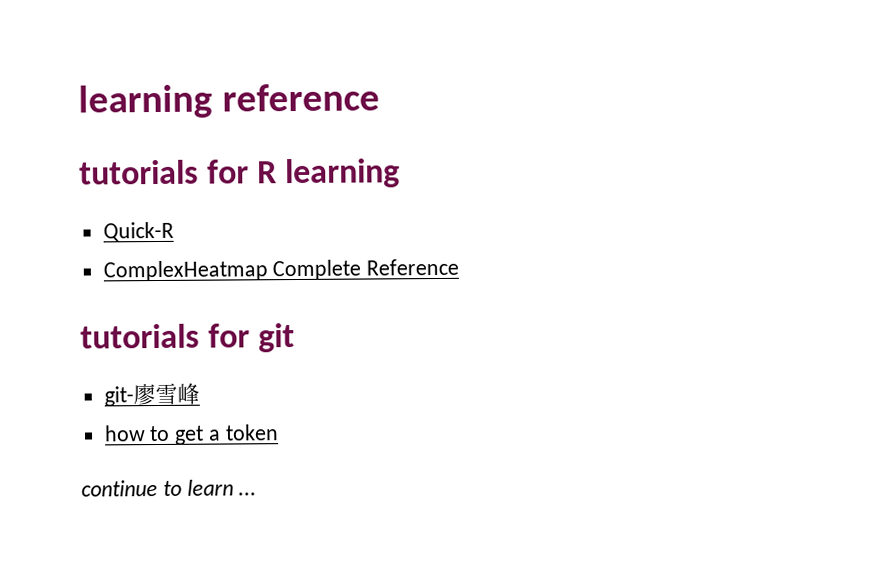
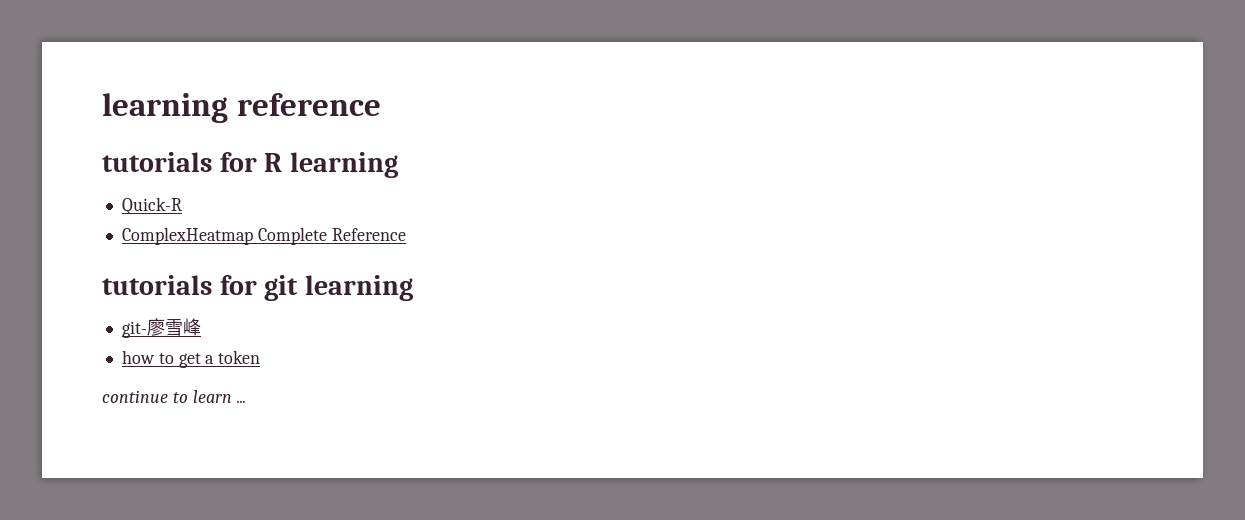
- tutorials for git
+ tutorials for git learning

